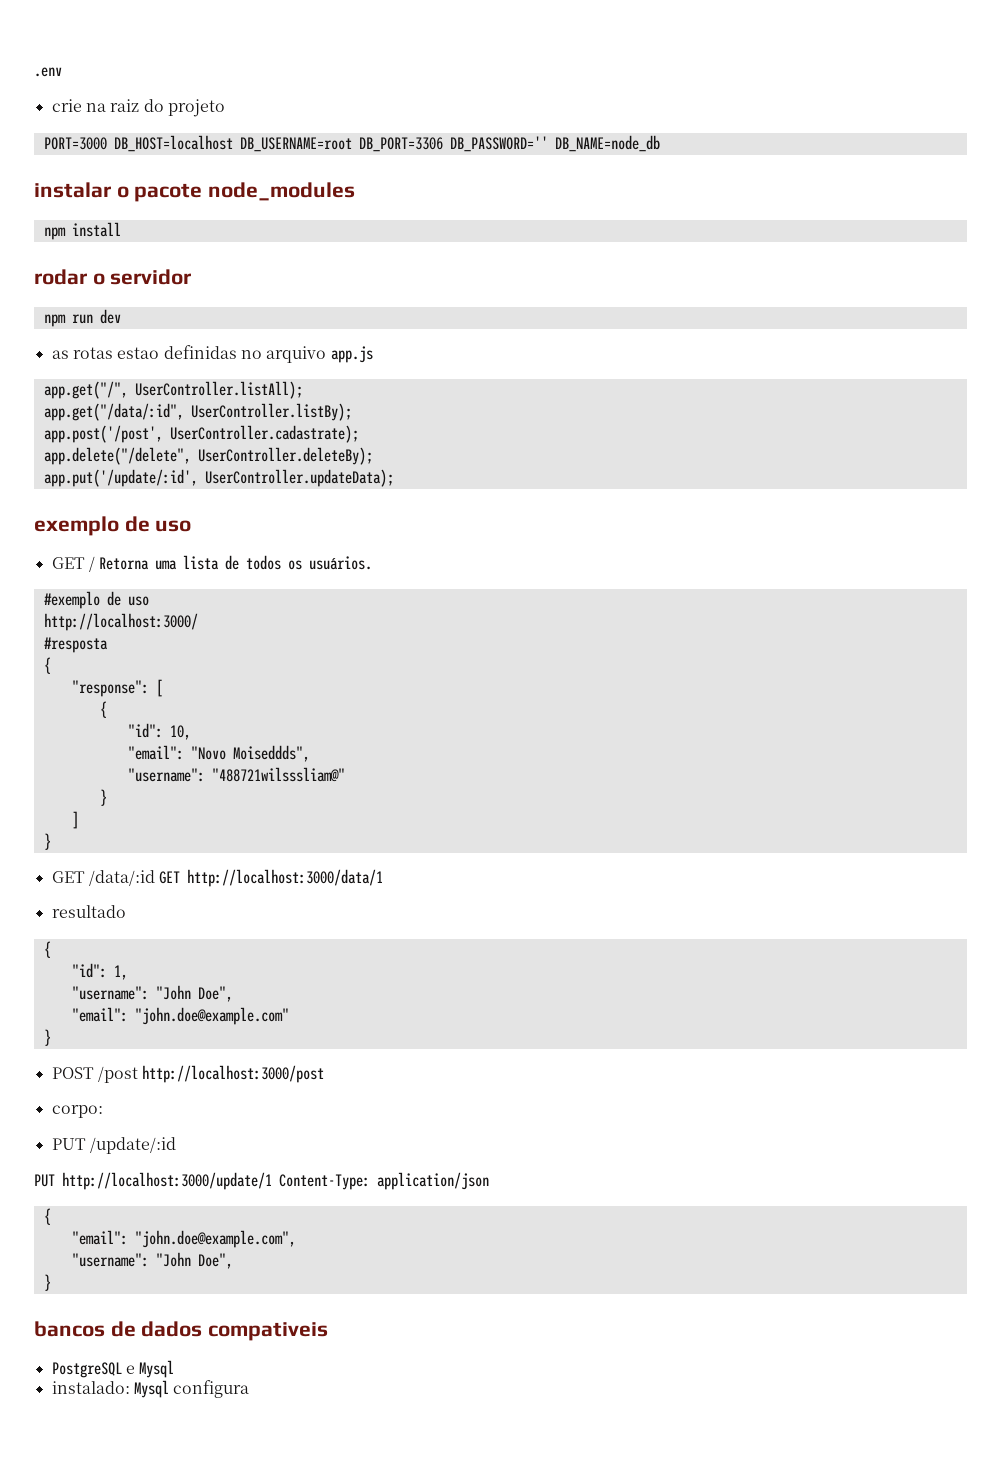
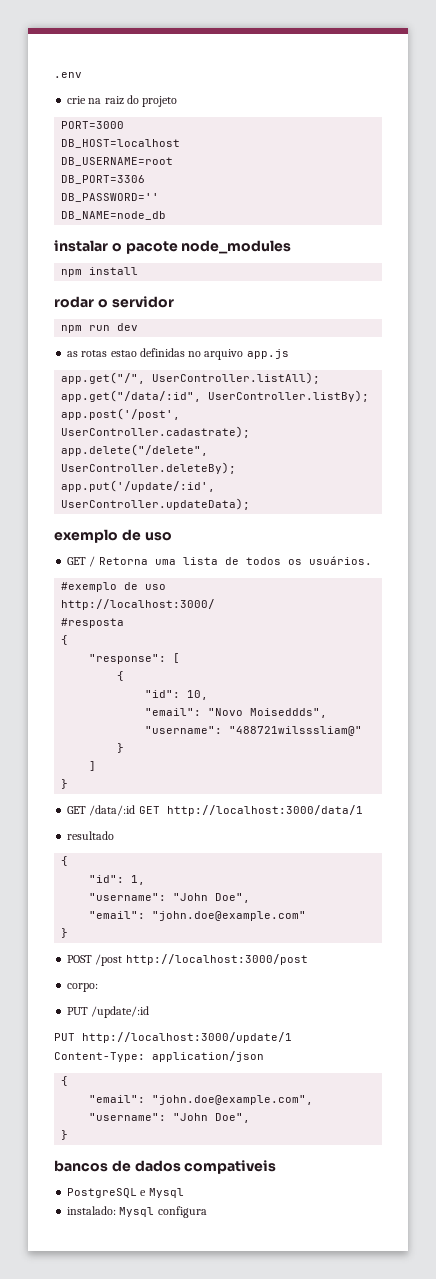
- PORT=3000 DB_HOST=localhost DB_USERNAME=root DB_PORT=3306 DB_PASSWORD='' DB_NAME=node_db
+ PORT=3000
+ DB_HOST=localhost
+ DB_USERNAME=root
+ DB_PORT=3306
+ DB_PASSWORD=''
+ DB_NAME=node_db

